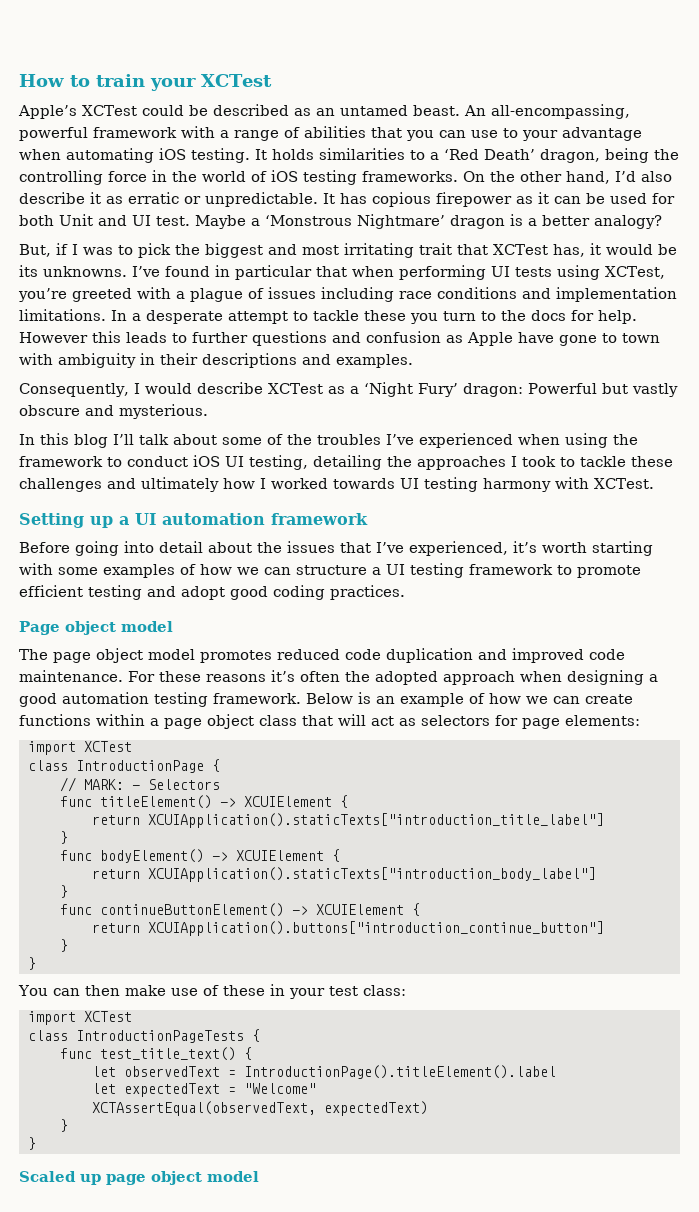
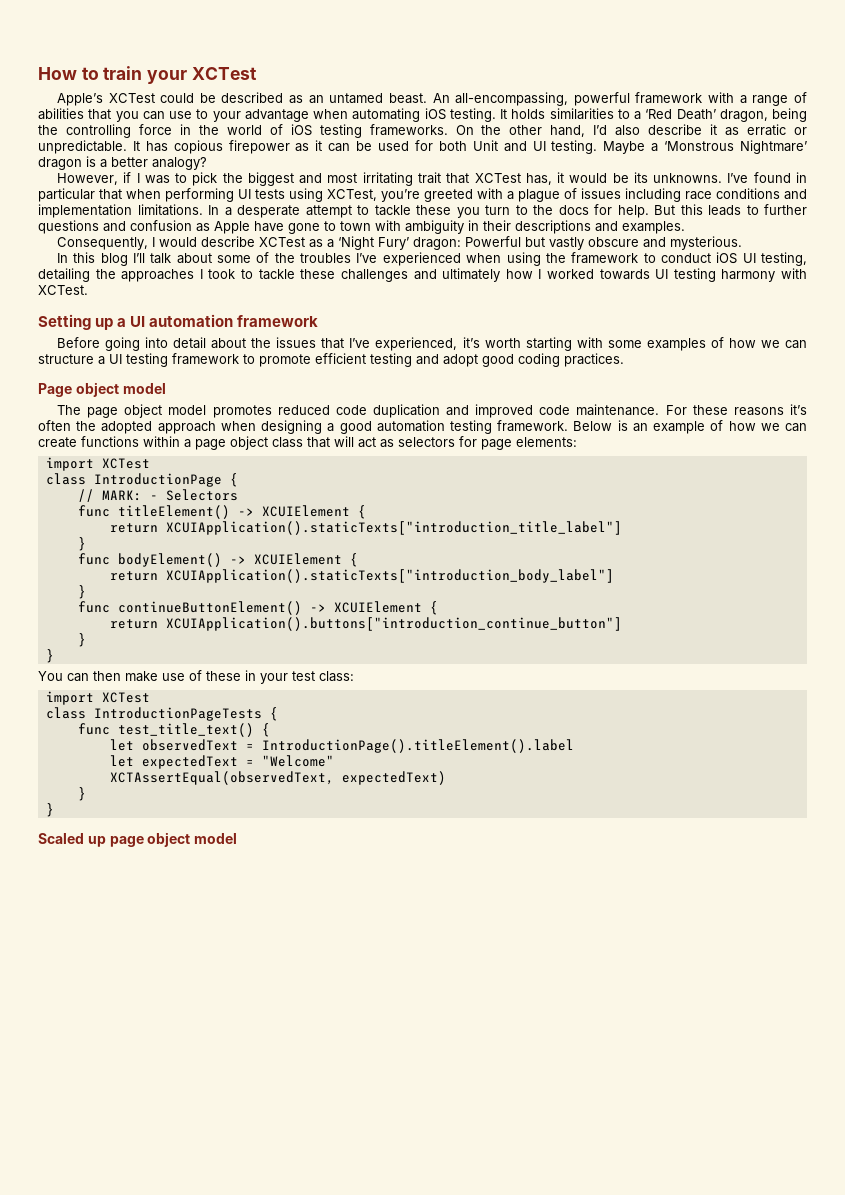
- It has copious firepower as it can be used for both Unit and UI test.
+ It has copious firepower as it can be used for both Unit and UI testing.
- But, if I was to pick the biggest and most irritating trait that XCTest has, it would be its unknowns.
+ However, if I was to pick the biggest and most irritating trait that XCTest has, it would be its unknowns.
- However this leads to further questions and confusion as Apple have gone to town with ambiguity in their descriptions and examples.
+ But this leads to further questions and confusion as Apple have gone to town with ambiguity in their descriptions and examples.

